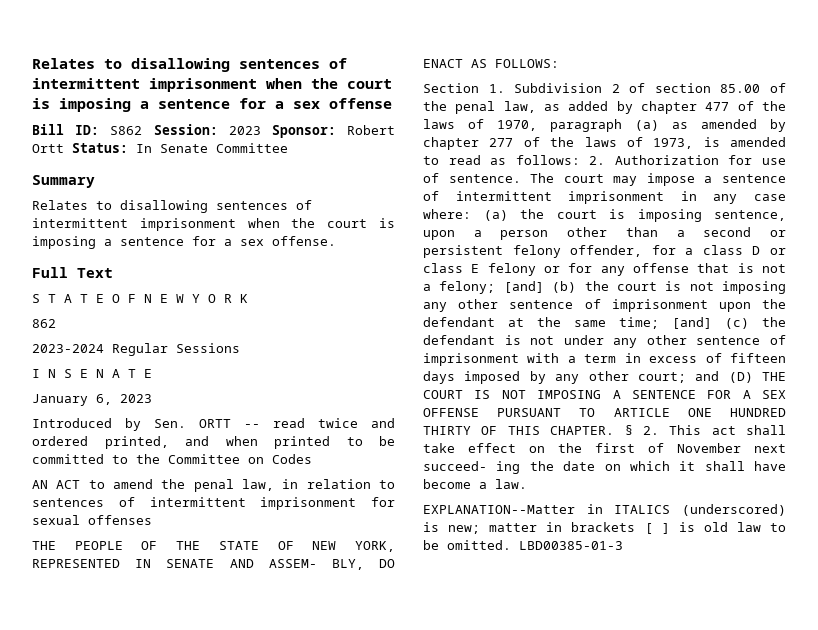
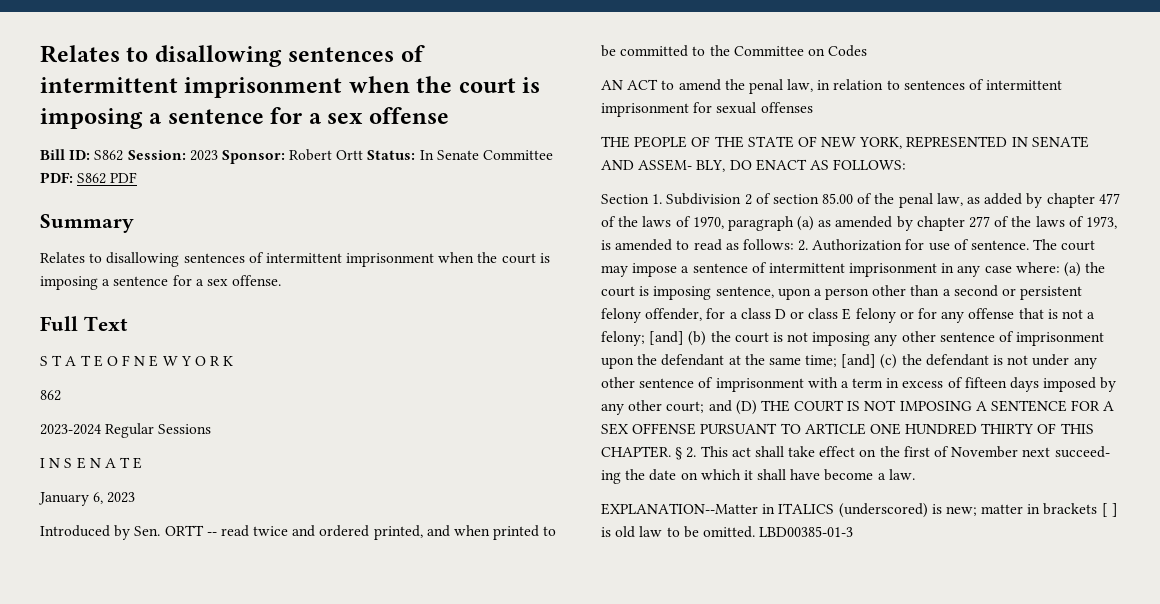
- Bill ID: S862 Session: 2023 Sponsor: Robert Ortt Status: In Senate Committee
+ Bill ID: S862 Session: 2023 Sponsor: Robert Ortt Status: In Senate Committee PDF: S862 PDF

